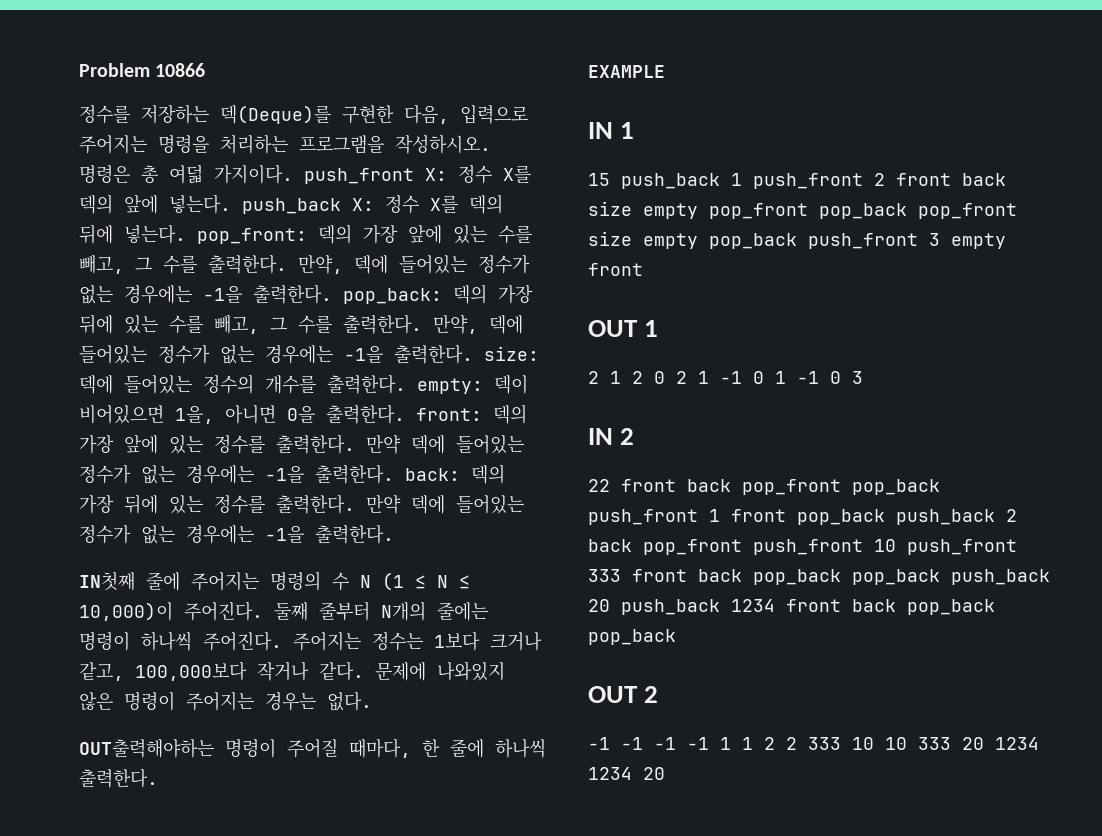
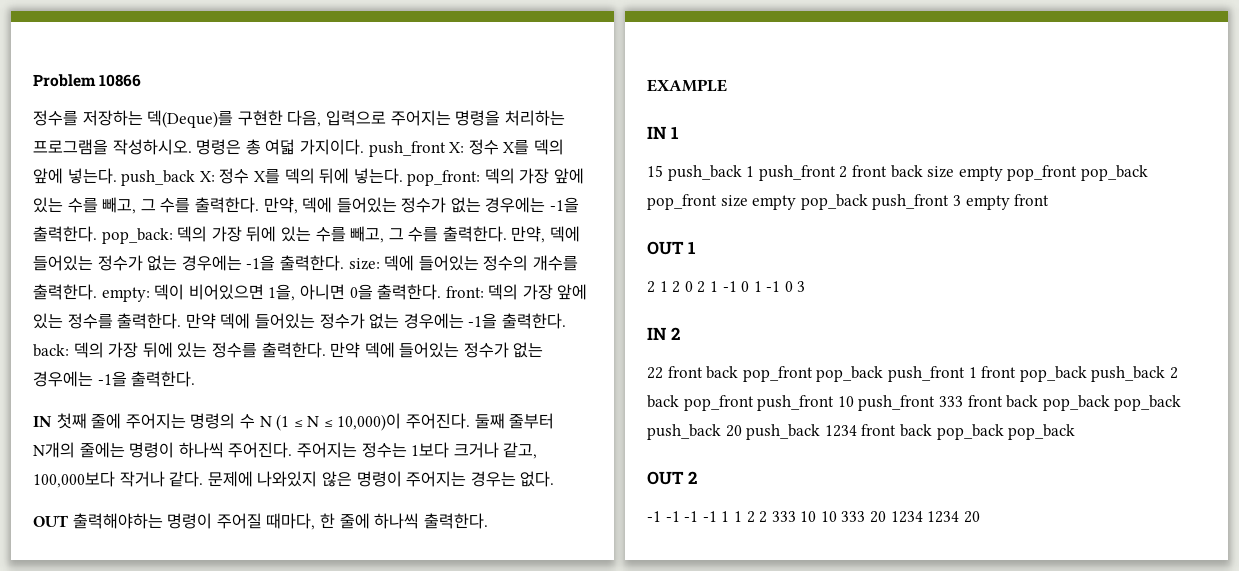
- IN첫째 줄에 주어지는 명령의 수 N (1 ≤ N ≤ 10,000)이 주어진다.
+ IN 첫째 줄에 주어지는 명령의 수 N (1 ≤ N ≤ 10,000)이 주어진다.
- OUT출력해야하는 명령이 주어질 때마다, 한 줄에 하나씩 출력한다.
+ OUT 출력해야하는 명령이 주어질 때마다, 한 줄에 하나씩 출력한다.

